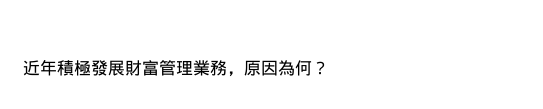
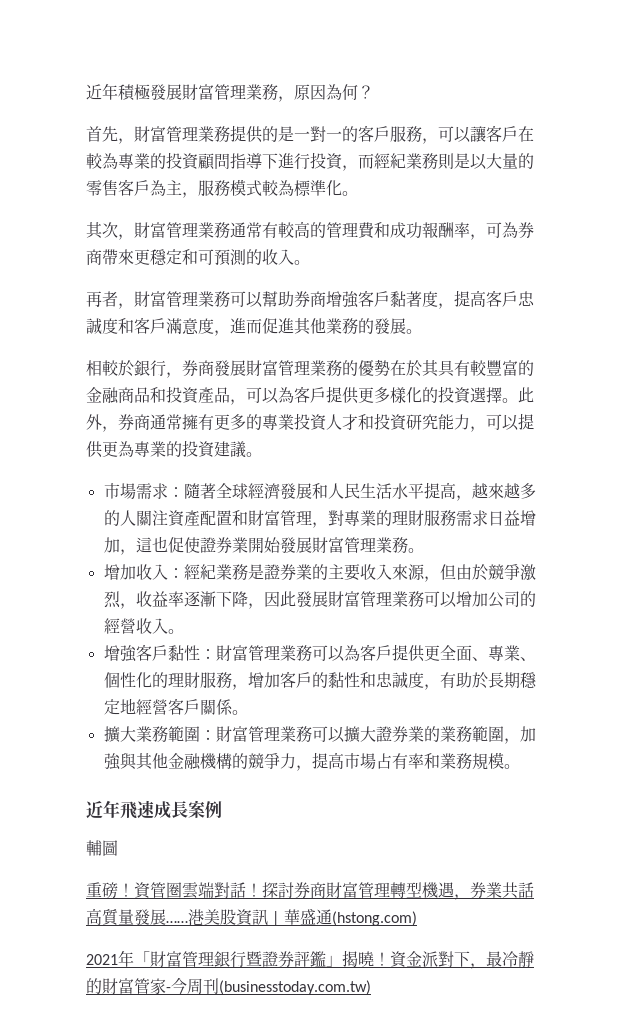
+ 首先，財富管理業務提供的是一對一的客戶服務，可以讓客戶在較為專業的投資顧問指導下進行投資，而經紀業務則是以大量的零售客戶為主，服務模式較為標準化。
+ 其次，財富管理業務通常有較高的管理費和成功報酬率，可為券商帶來更穩定和可預測的收入。
+ 再者，財富管理業務可以幫助券商增強客戶黏著度，提高客戶忠誠度和客戶滿意度，進而促進其他業務的發展。
+ 相較於銀行，券商發展財富管理業務的優勢在於其具有較豐富的金融商品和投資產品，可以為客戶提供更多樣化的投資選擇。此外，券商通常擁有更多的專業投資人才和投資研究能力，可以提供更為專業的投資建議。
+ 市場需求：隨著全球經濟發展和人民生活水平提高，越來越多的人關注資產配置和財富管理，對專業的理財服務需求日益增加，這也促使證券業開始發展財富管理業務。
+ 增加收入：經紀業務是證券業的主要收入來源，但由於競爭激烈，收益率逐漸下降，因此發展財富管理業務可以增加公司的經營收入。
+ 增強客戶黏性：財富管理業務可以為客戶提供更全面、專業、個性化的理財服務，增加客戶的黏性和忠誠度，有助於長期穩定地經營客戶關係。
+ 擴大業務範圍：財富管理業務可以擴大證券業的業務範圍，加強與其他金融機構的競爭力，提高市場占有率和業務規模。
+ 近年飛速成長案例
+ 輔圖
+ 重磅！資管圈雲端對話！探討券商財富管理轉型機遇，券業共話高質量發展……港美股資訊 | 華盛通(hstong.com)
+ 2021年「財富管理銀行暨證券評鑑」揭曉！資金派對下，最冷靜的財富管家-今周刊(businesstoday.com.tw)

